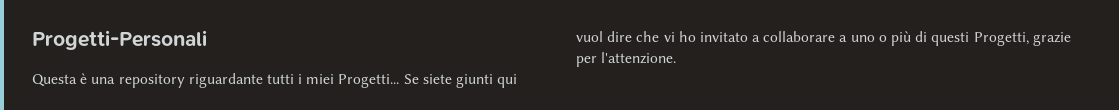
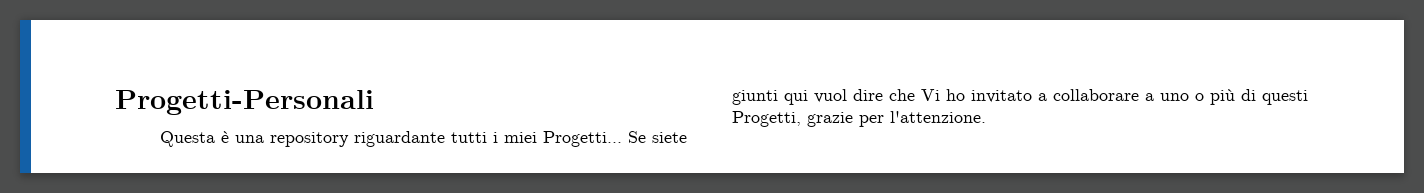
- Se siete giunti qui vuol dire che vi ho invitato a collaborare a uno o più di questi Progetti, grazie per l'attenzione.
+ Se siete giunti qui vuol dire che Vi ho invitato a collaborare a uno o più di questi Progetti, grazie per l'attenzione.

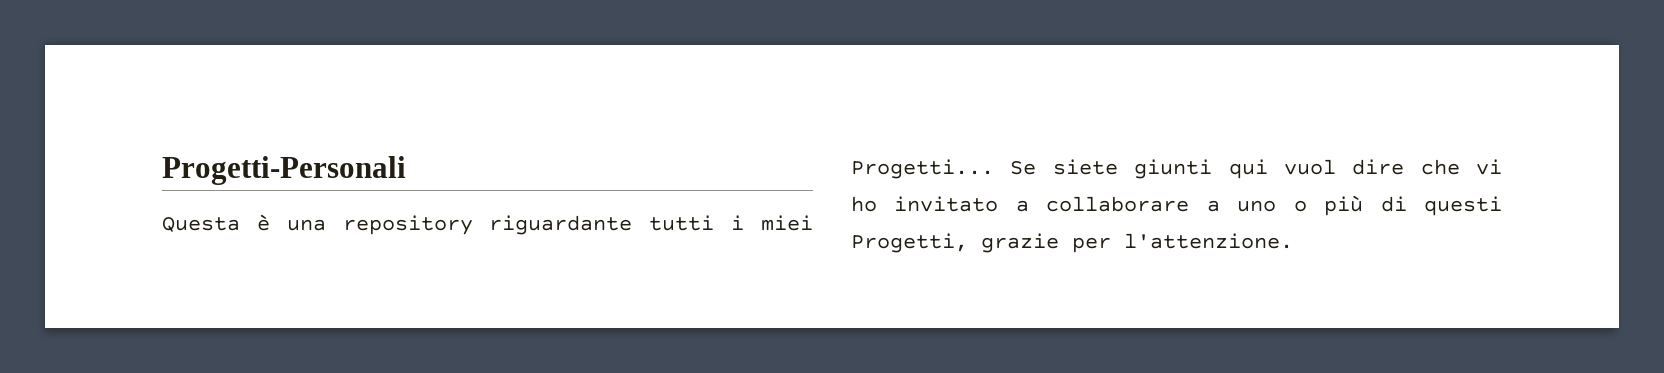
- Se siete giunti qui vuol dire che Vi ho invitato a collaborare a uno o più di questi Progetti, grazie per l'attenzione.
+ Se siete giunti qui vuol dire che vi ho invitato a collaborare a uno o più di questi Progetti, grazie per l'attenzione.

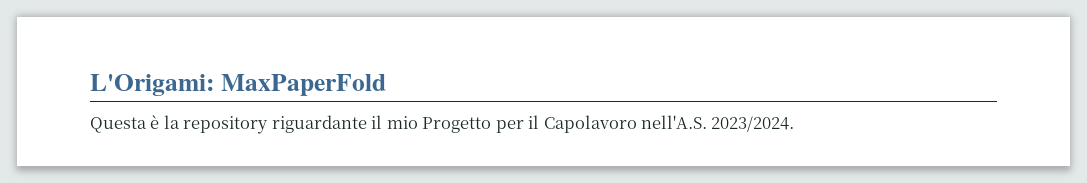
- Progetti-Personali
+ L'Origami: MaxPaperFold
- Questa è una repository riguardante tutti i miei Progetti... Se siete giunti qui vuol dire che vi ho invitato a collaborare a uno o più di questi Progetti, grazie per l'attenzione.
+ Questa è la repository riguardante il mio Progetto per il Capolavoro nell'A.S. 2023/2024.

